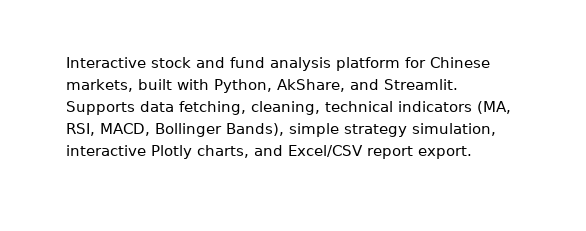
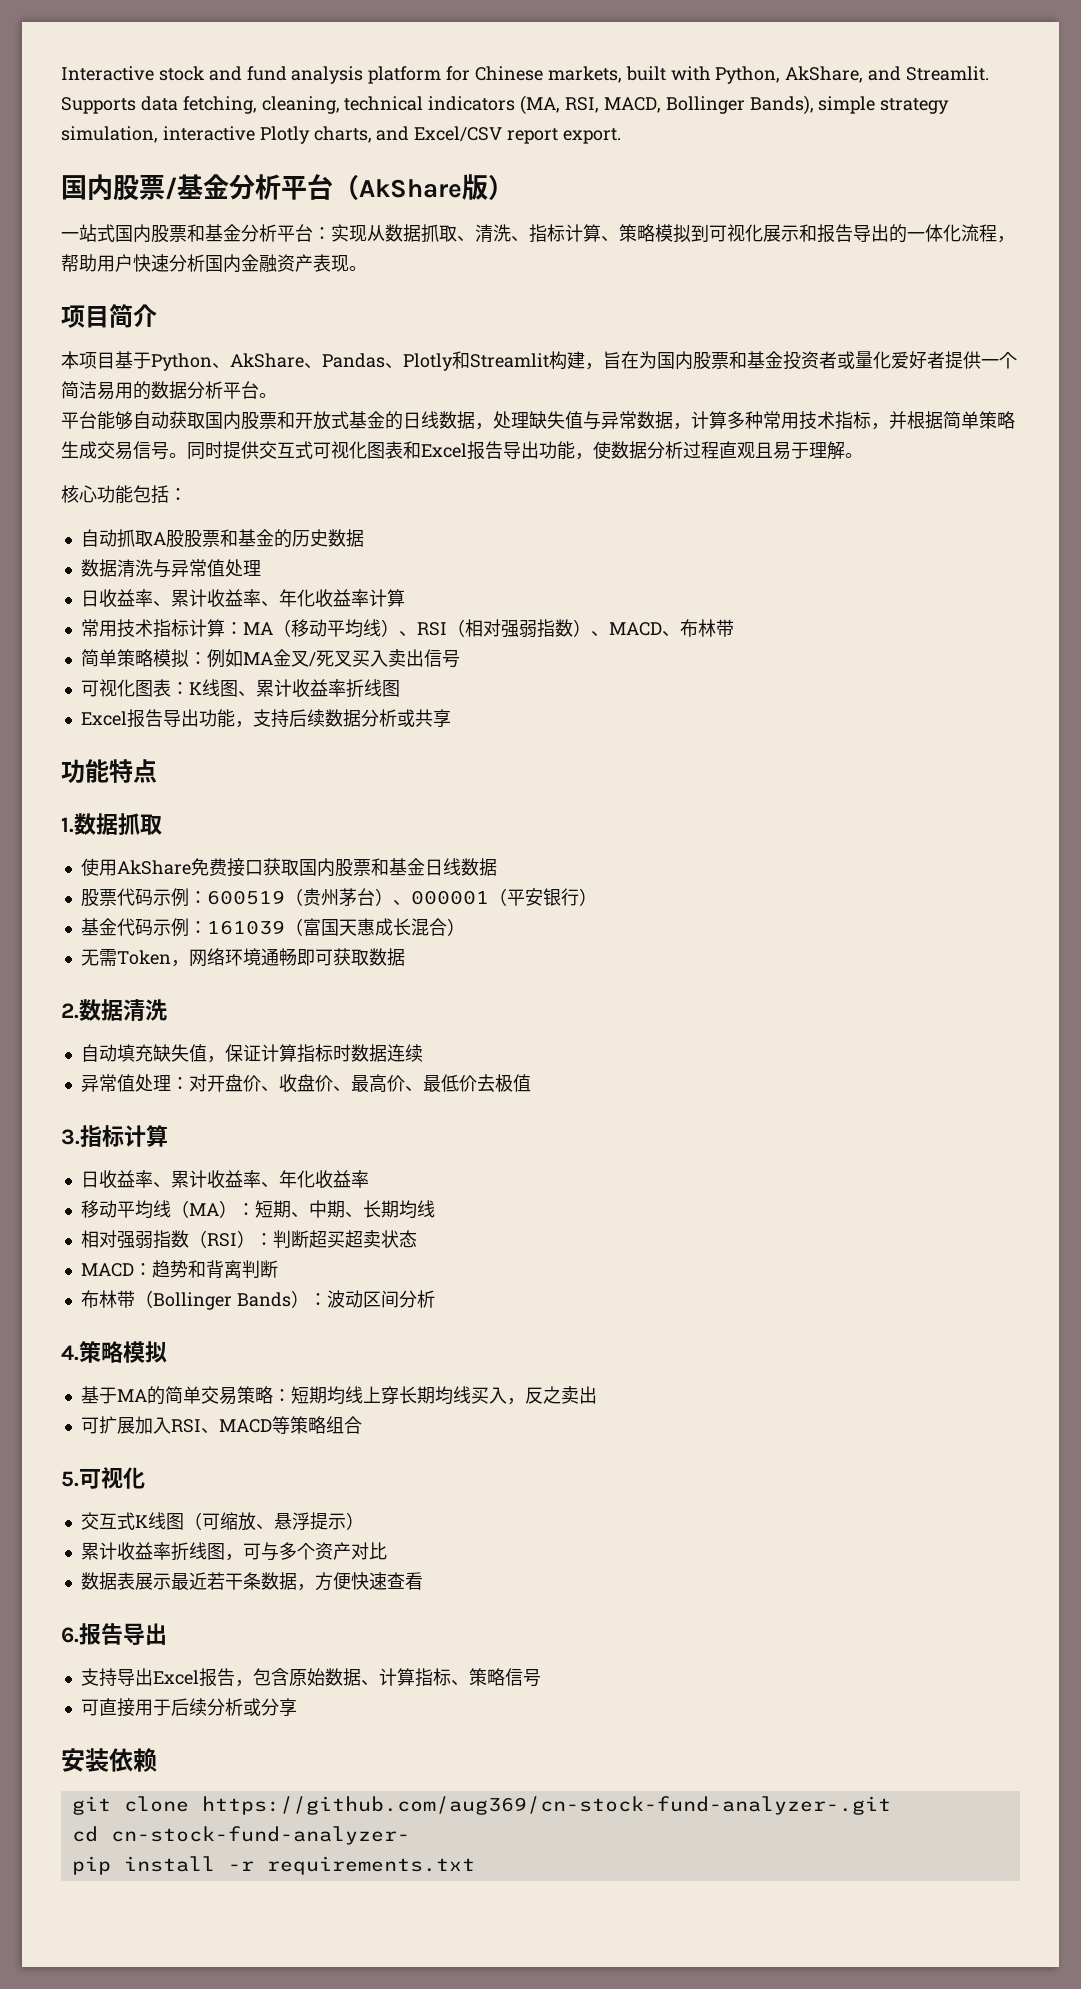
+ 国内股票/基金分析平台（AkShare版）
+ 一站式国内股票和基金分析平台：实现从数据抓取、清洗、指标计算、策略模拟到可视化展示和报告导出的一体化流程，帮助用户快速分析国内金融资产表现。
+ 项目简介
+ 本项目基于Python、AkShare、Pandas、Plotly和Streamlit构建，旨在为国内股票和基金投资者或量化爱好者提供一个简洁易用的数据分析平台。
+ 平台能够自动获取国内股票和开放式基金的日线数据，处理缺失值与异常数据，计算多种常用技术指标，并根据简单策略生成交易信号。同时提供交互式可视化图表和Excel报告导出功能，使数据分析过程直观且易于理解。
+ 核心功能包括：
+ 自动抓取A股股票和基金的历史数据
+ 数据清洗与异常值处理
+ 日收益率、累计收益率、年化收益率计算
+ 常用技术指标计算：MA（移动平均线）、RSI（相对强弱指数）、MACD、布林带
+ 简单策略模拟：例如MA金叉/死叉买入卖出信号
+ 可视化图表：K线图、累计收益率折线图
+ Excel报告导出功能，支持后续数据分析或共享
+ 功能特点
+ 1.数据抓取
+ 使用AkShare免费接口获取国内股票和基金日线数据
+ 股票代码示例：600519（贵州茅台）、000001（平安银行）
+ 基金代码示例：161039（富国天惠成长混合）
+ 无需Token，网络环境通畅即可获取数据
+ 2.数据清洗
+ 自动填充缺失值，保证计算指标时数据连续
+ 异常值处理：对开盘价、收盘价、最高价、最低价去极值
+ 3.指标计算
+ 日收益率、累计收益率、年化收益率
+ 移动平均线（MA）：短期、中期、长期均线
+ 相对强弱指数（RSI）：判断超买超卖状态
+ MACD：趋势和背离判断
+ 布林带（Bollinger Bands）：波动区间分析
+ 4.策略模拟
+ 基于MA的简单交易策略：短期均线上穿长期均线买入，反之卖出
+ 可扩展加入RSI、MACD等策略组合
+ 5.可视化
+ 交互式K线图（可缩放、悬浮提示）
+ 累计收益率折线图，可与多个资产对比
+ 数据表展示最近若干条数据，方便快速查看
+ 6.报告导出
+ 支持导出Excel报告，包含原始数据、计算指标、策略信号
+ 可直接用于后续分析或分享
+ 安装依赖
+ git clone https://github.com/aug369/cn-stock-fund-analyzer-.git
+ cd cn-stock-fund-analyzer-
+ pip install -r requirements.txt

